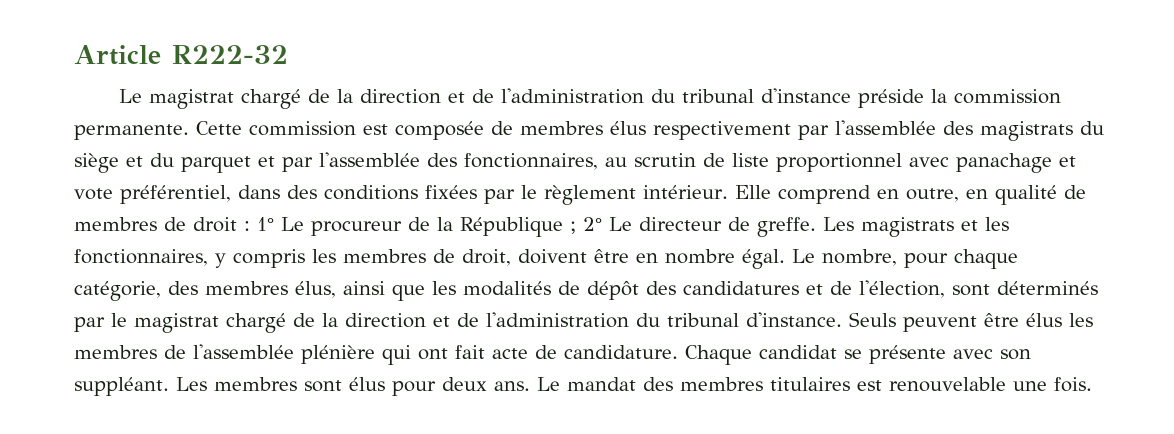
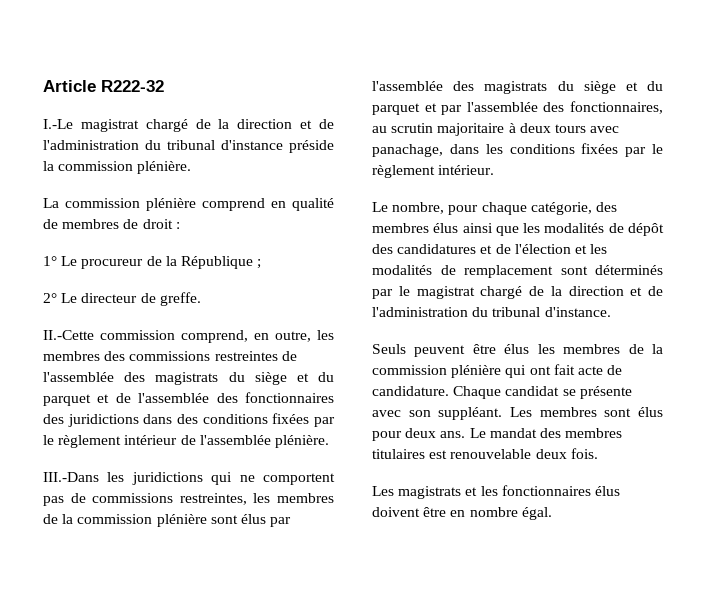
- Le magistrat chargé de la direction et de l'administration du tribunal d'instance préside la commission permanente. Cette commission est composée de membres élus respectivement par l'assemblée des magistrats du siège et du parquet et par l'assemblée des fonctionnaires, au scrutin de liste proportionnel avec panachage et vote préférentiel, dans des conditions fixées par le règlement intérieur. Elle comprend en outre, en qualité de membres de droit : 1° Le procureur de la République ; 2° Le directeur de greffe. Les magistrats et les fonctionnaires, y compris les membres de droit, doivent être en nombre égal. Le nombre, pour chaque catégorie, des membres élus, ainsi que les modalités de dépôt des candidatures et de l'élection, sont déterminés par le magistrat chargé de la direction et de l'administration du tribunal d'instance. Seuls peuvent être élus les membres de l'assemblée plénière qui ont fait acte de candidature.
+ I.-Le magistrat chargé de la direction et de l'administration du tribunal d'instance préside la commission plénière.
+ La commission plénière comprend en qualité de membres de droit :
+ 1° Le procureur de la République ;
+ 2° Le directeur de greffe.
+ II.-Cette commission comprend, en outre, les membres des commissions restreintes de l'assemblée des magistrats du siège et du parquet et de l'assemblée des fonctionnaires des juridictions dans des conditions fixées par le règlement intérieur de l'assemblée plénière.
+ III.-Dans les juridictions qui ne comportent pas de commissions restreintes, les membres de la commission plénière sont élus par l'assemblée des magistrats du siège et du parquet et par l'assemblée des fonctionnaires, au scrutin majoritaire à deux tours avec panachage, dans les conditions fixées par le règlement intérieur.
+ Le nombre, pour chaque catégorie, des membres élus ainsi que les modalités de dépôt des candidatures et de l'élection et les modalités de remplacement sont déterminés par le magistrat chargé de la direction et de l'administration du tribunal d'instance.
+ Seuls peuvent être élus les membres de la commission plénière qui ont fait acte de candidature.
- Le mandat des membres titulaires est renouvelable une fois.
+ Le mandat des membres titulaires est renouvelable deux fois.
+ Les magistrats et les fonctionnaires élus doivent être en nombre égal.

